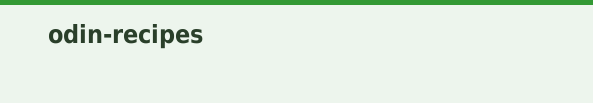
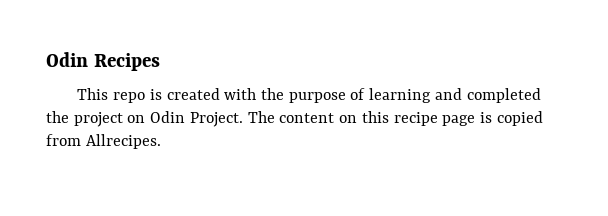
- odin-recipes
+ Odin Recipes
+ This repo is created with the purpose of learning and completed the project on Odin Project. The content on this recipe page is copied from Allrecipes.

